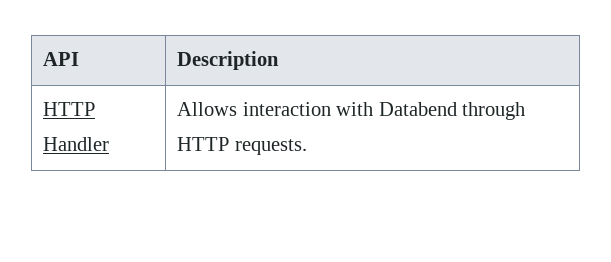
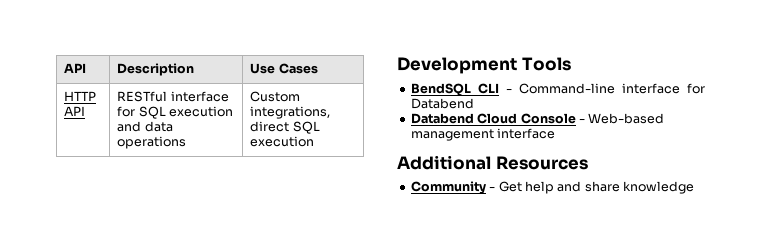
- API | Description
- HTTP Handler | Allows interaction with Databend through HTTP requests.
+ API | Description | Use Cases
+ HTTP API | RESTful interface for SQL execution and data operations | Custom integrations, direct SQL execution
+ Development Tools
+ BendSQL CLI - Command-line interface for Databend
+ Databend Cloud Console - Web-based management interface
+ Additional Resources
+ Community - Get help and share knowledge

